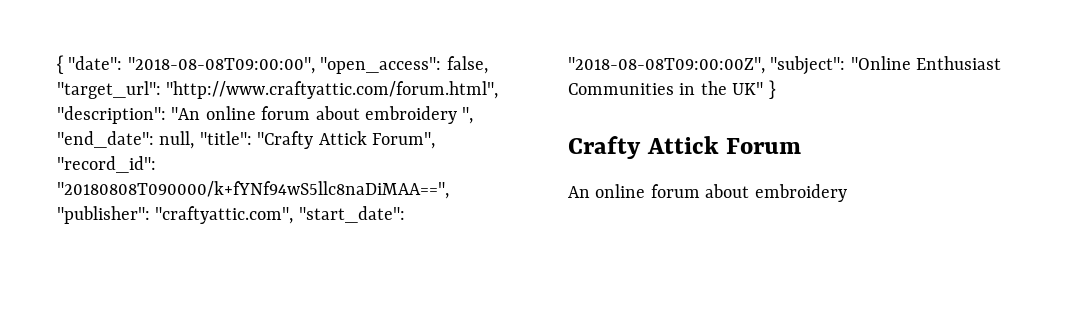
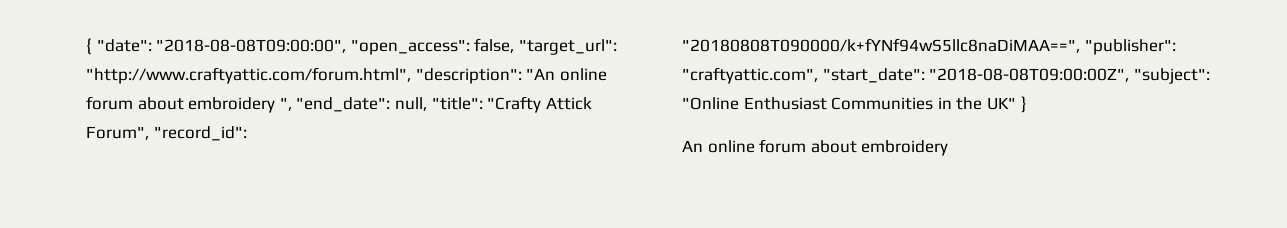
- Crafty Attick Forum

